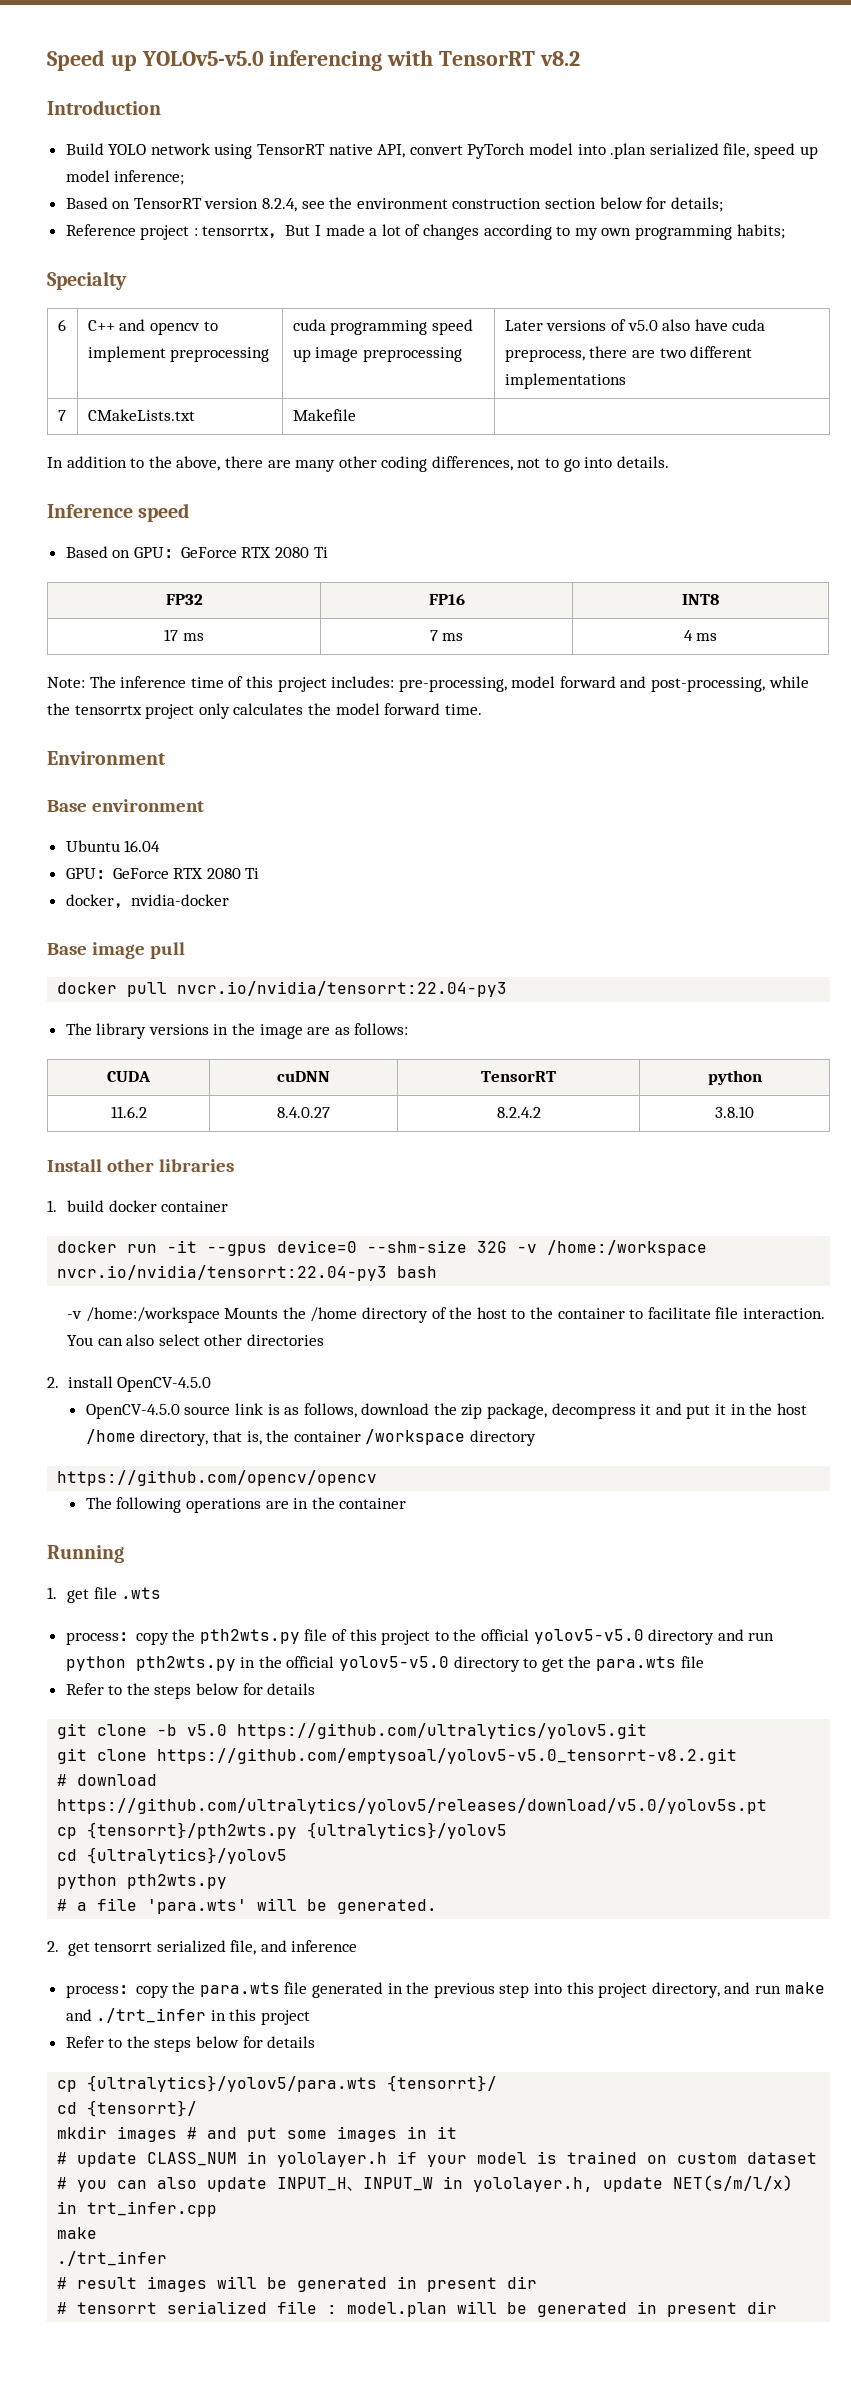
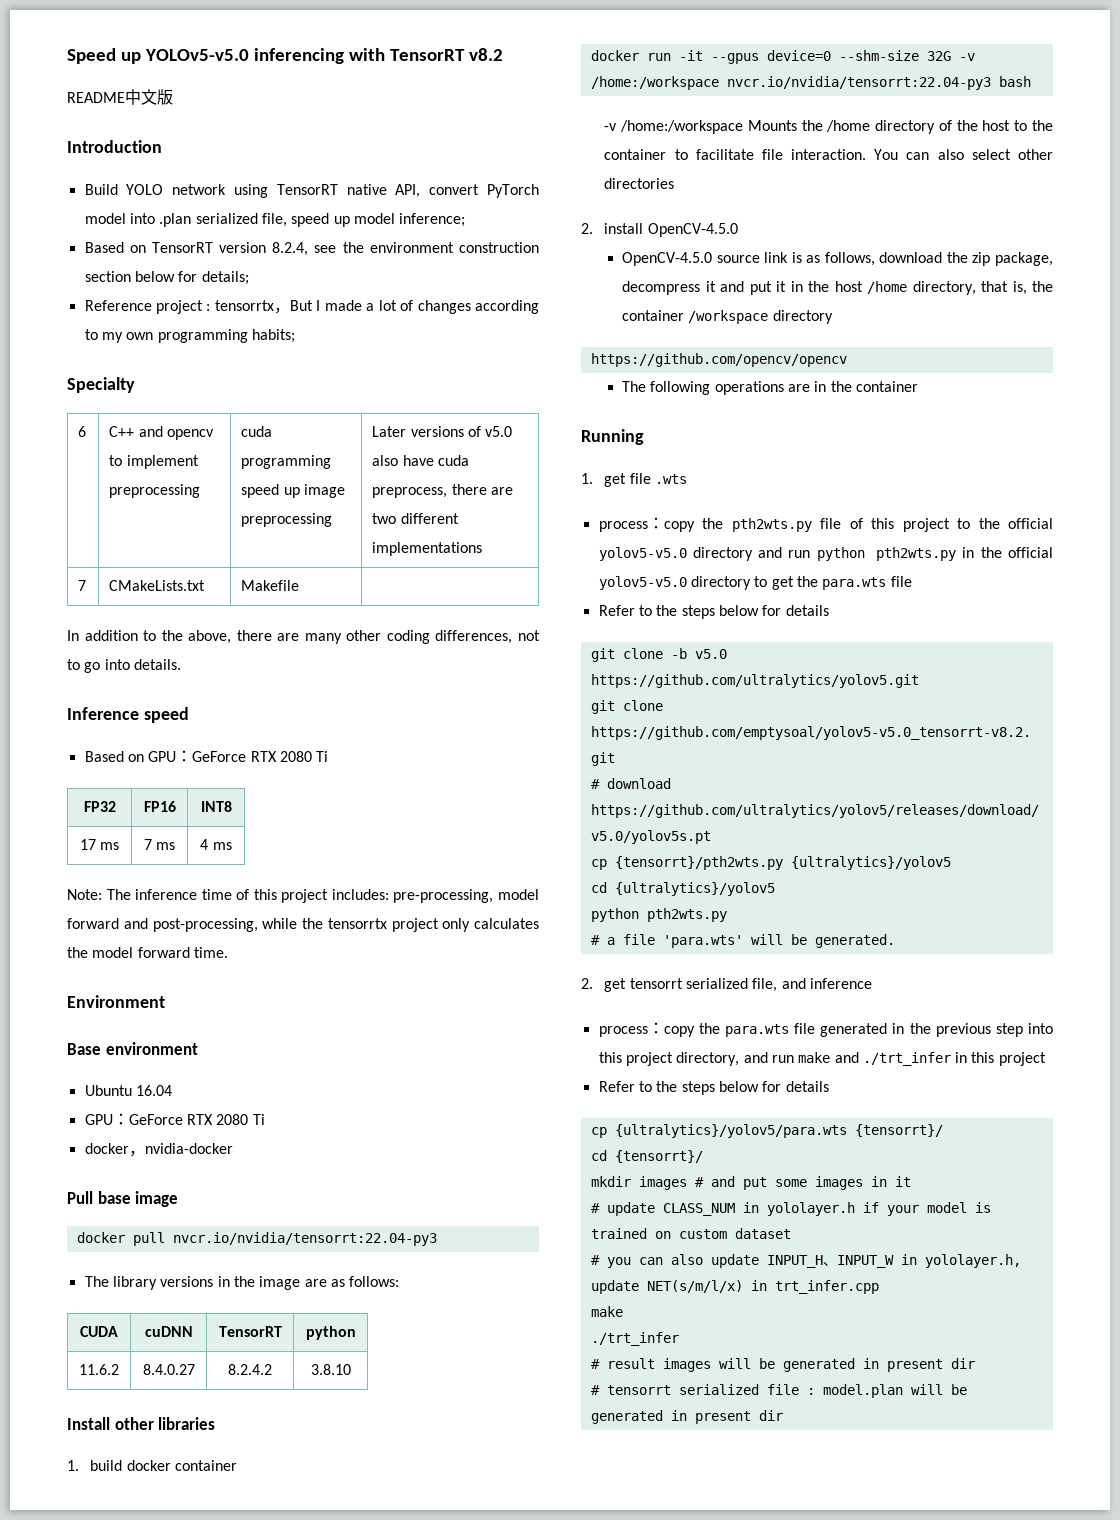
+ README中文版
- Base image pull
+ Pull base image

